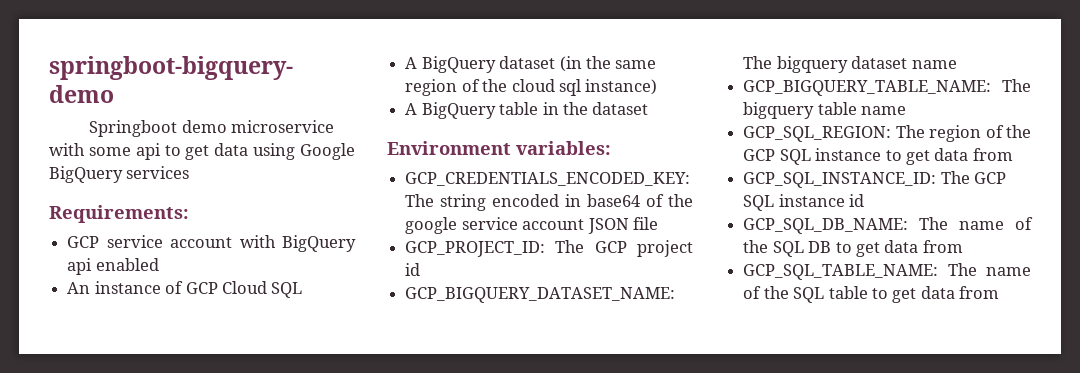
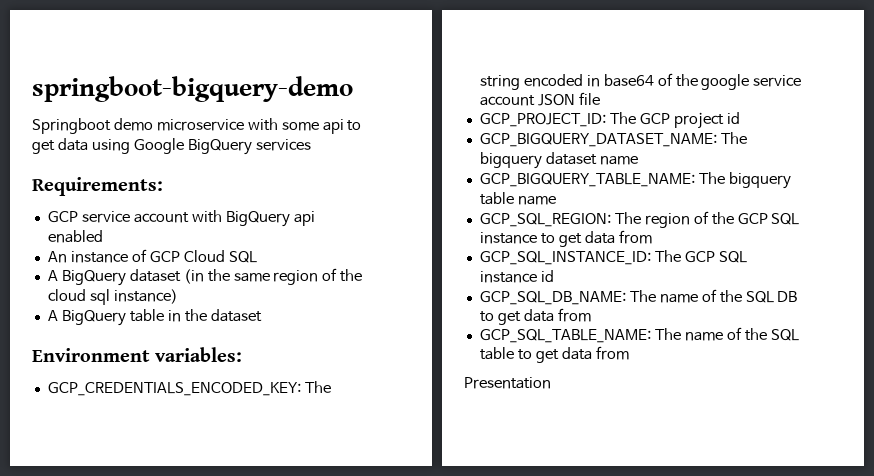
+ Presentation

